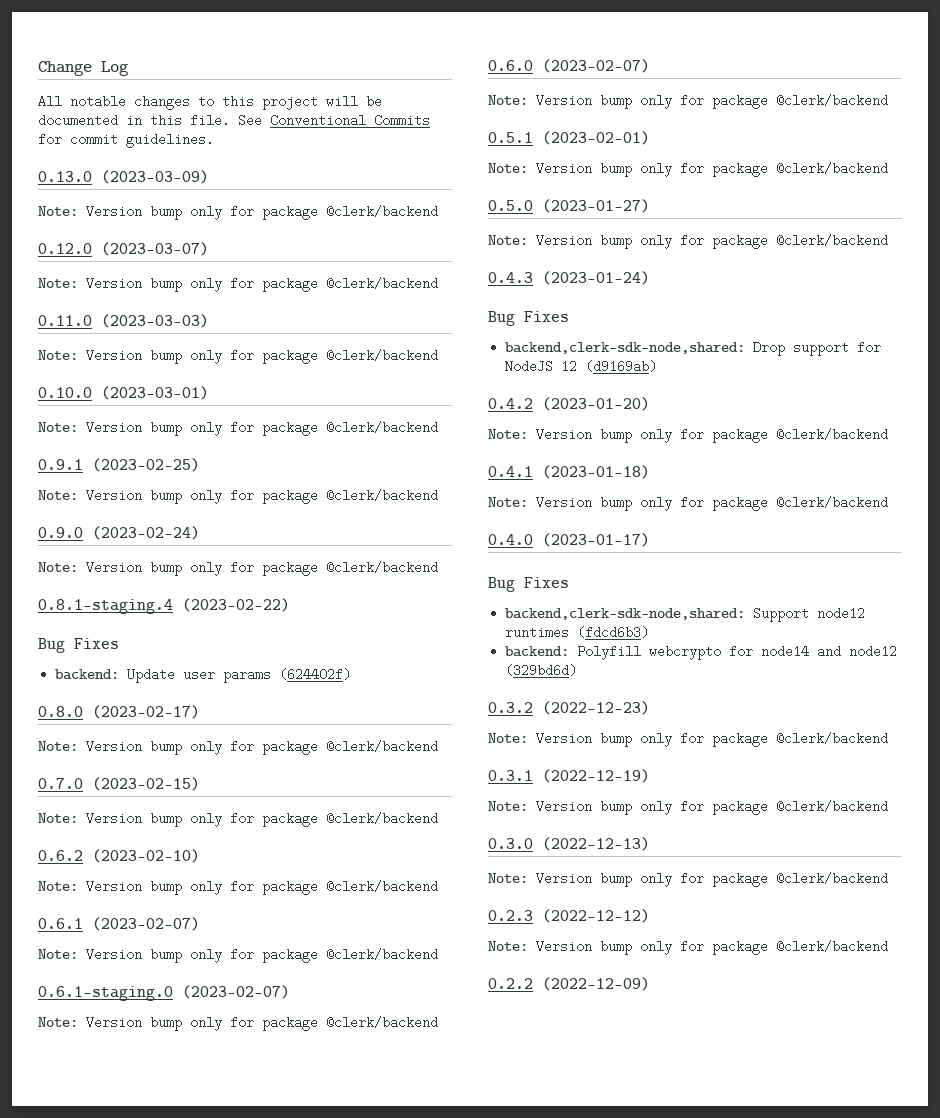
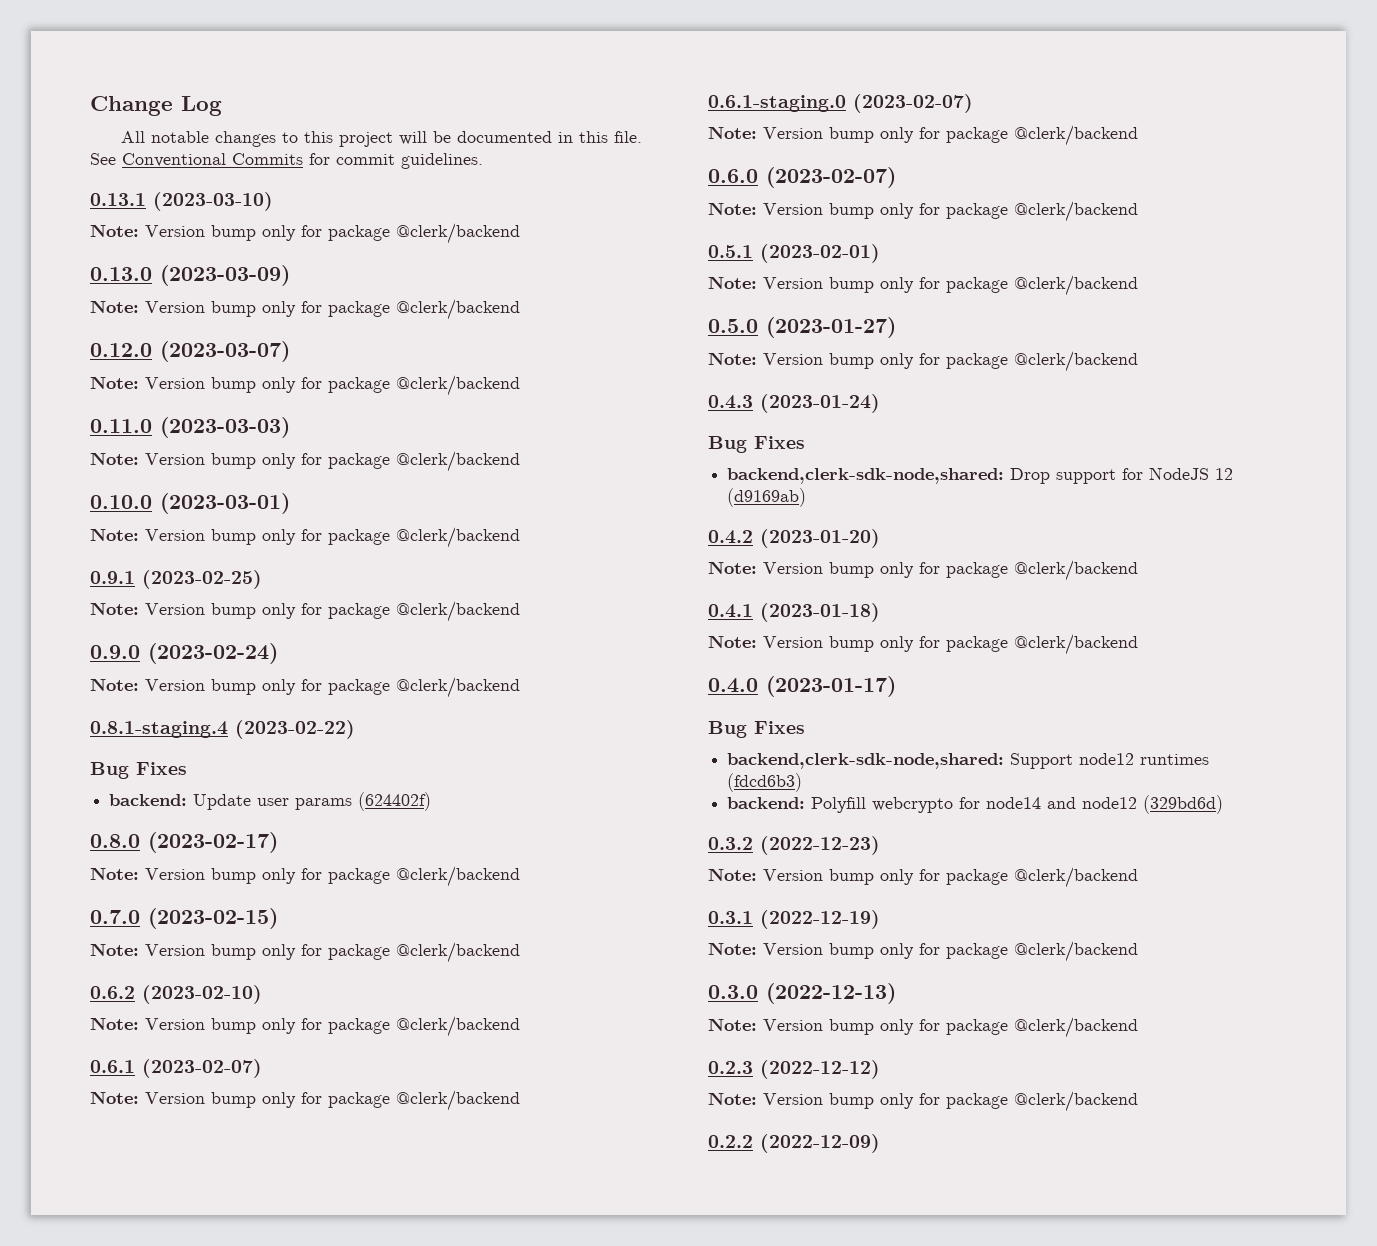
+ 0.13.1 (2023-03-10)
+ Note: Version bump only for package @clerk/backend

